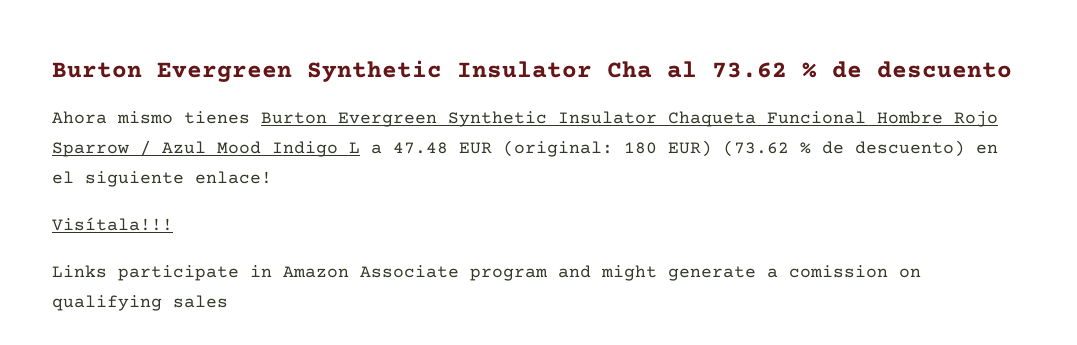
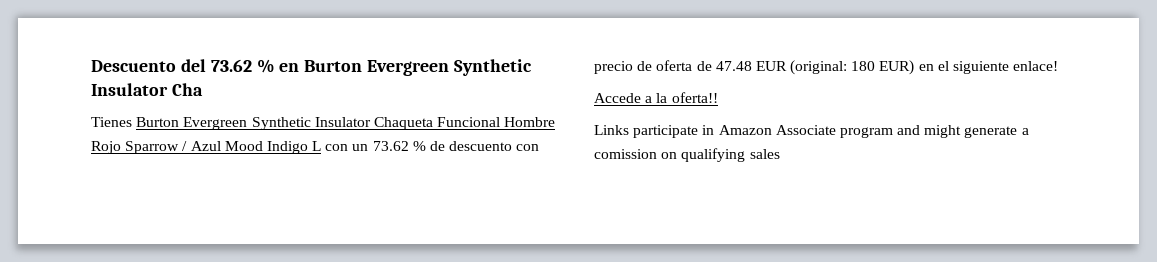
- Burton Evergreen Synthetic Insulator Cha al 73.62 % de descuento
- Ahora mismo tienes Burton Evergreen Synthetic Insulator Chaqueta Funcional Hombre Rojo Sparrow / Azul Mood Indigo L a 47.48 EUR (original: 180 EUR) (73.62 % de descuento) en el siguiente enlace!
+ Descuento del 73.62 % en Burton Evergreen Synthetic Insulator Cha
+ Tienes Burton Evergreen Synthetic Insulator Chaqueta Funcional Hombre Rojo Sparrow / Azul Mood Indigo L con un 73.62 % de descuento con precio de oferta de 47.48 EUR (original: 180 EUR) en el siguiente enlace!
- Visítala!!!
+ Accede a la oferta!!

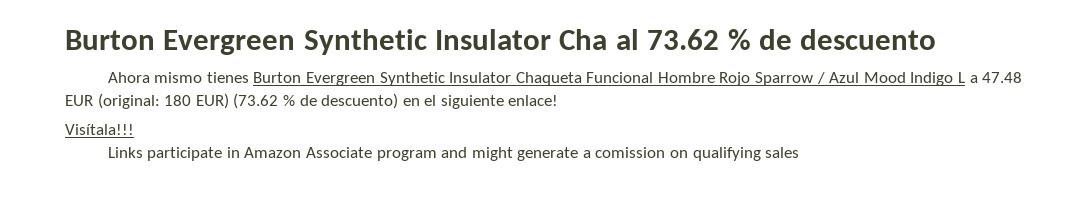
- Descuento del 73.62 % en Burton Evergreen Synthetic Insulator Cha
- Tienes Burton Evergreen Synthetic Insulator Chaqueta Funcional Hombre Rojo Sparrow / Azul Mood Indigo L con un 73.62 % de descuento con precio de oferta de 47.48 EUR (original: 180 EUR) en el siguiente enlace!
+ Burton Evergreen Synthetic Insulator Cha al 73.62 % de descuento
+ Ahora mismo tienes Burton Evergreen Synthetic Insulator Chaqueta Funcional Hombre Rojo Sparrow / Azul Mood Indigo L a 47.48 EUR (original: 180 EUR) (73.62 % de descuento) en el siguiente enlace!
- Accede a la oferta!!
+ Visítala!!!

